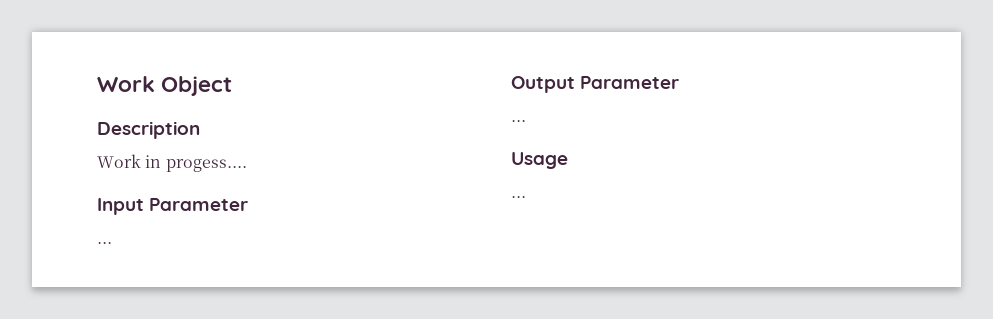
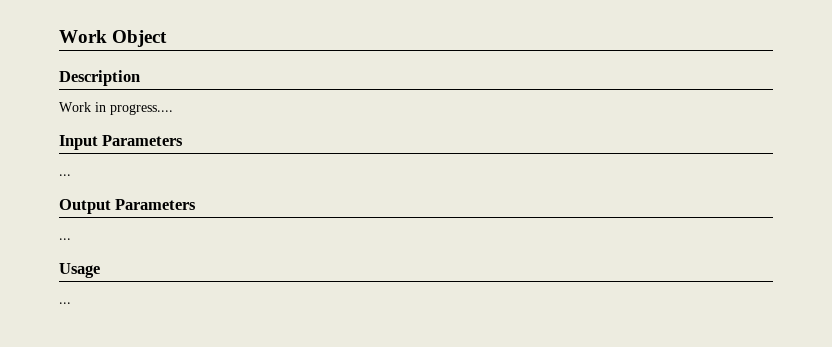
- Work in progess....
+ Work in progress....
- Input Parameter
+ Input Parameters
- Output Parameter
+ Output Parameters

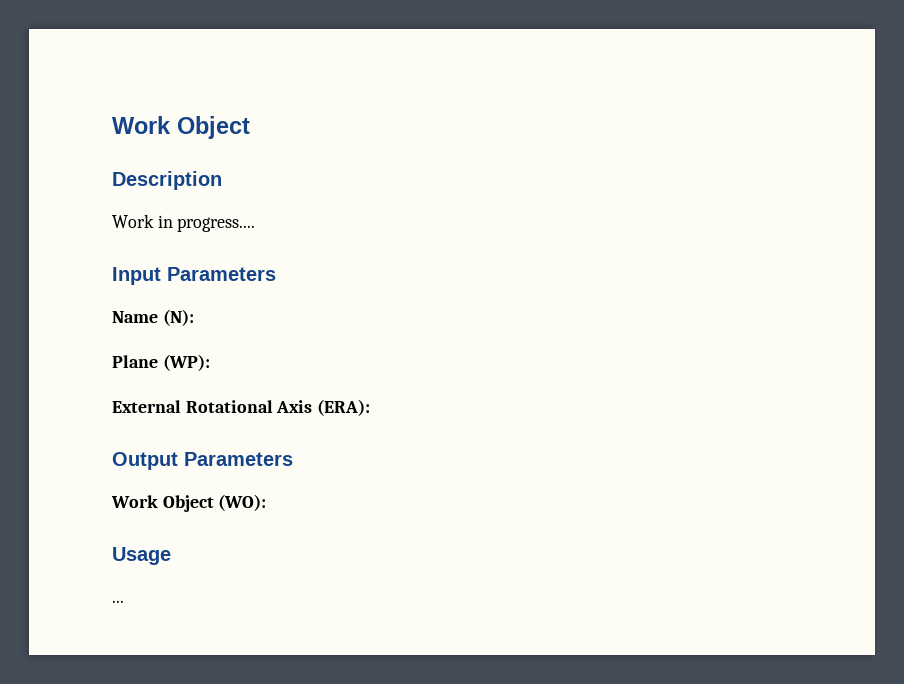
  Input Parameters
- ...
+ Name (N):
+ Plane (WP):
+ External Rotational Axis (ERA):
  Output Parameters
- ...
+ Work Object (WO):

